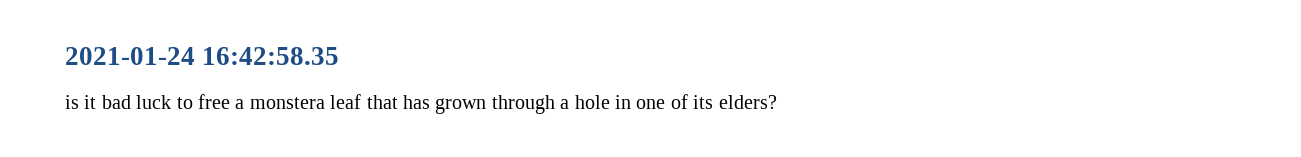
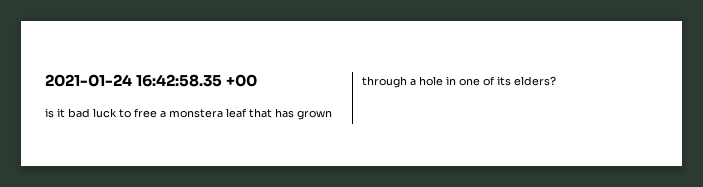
- 2021-01-24 16:42:58.35
+ 2021-01-24 16:42:58.35 +00

